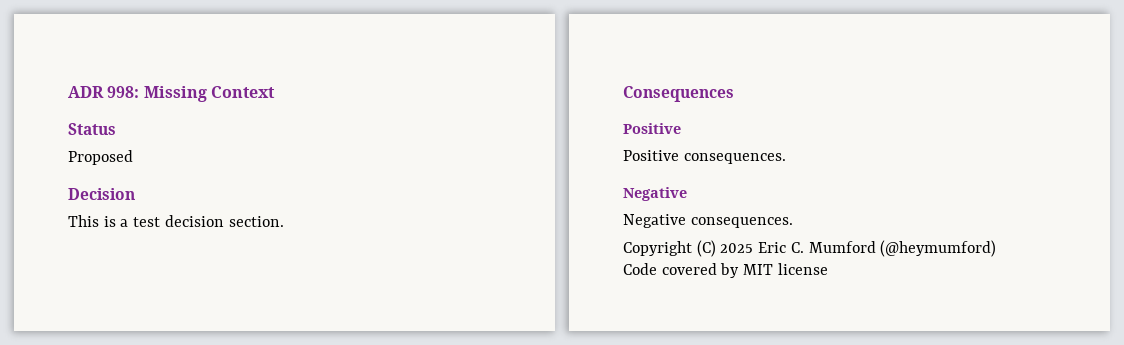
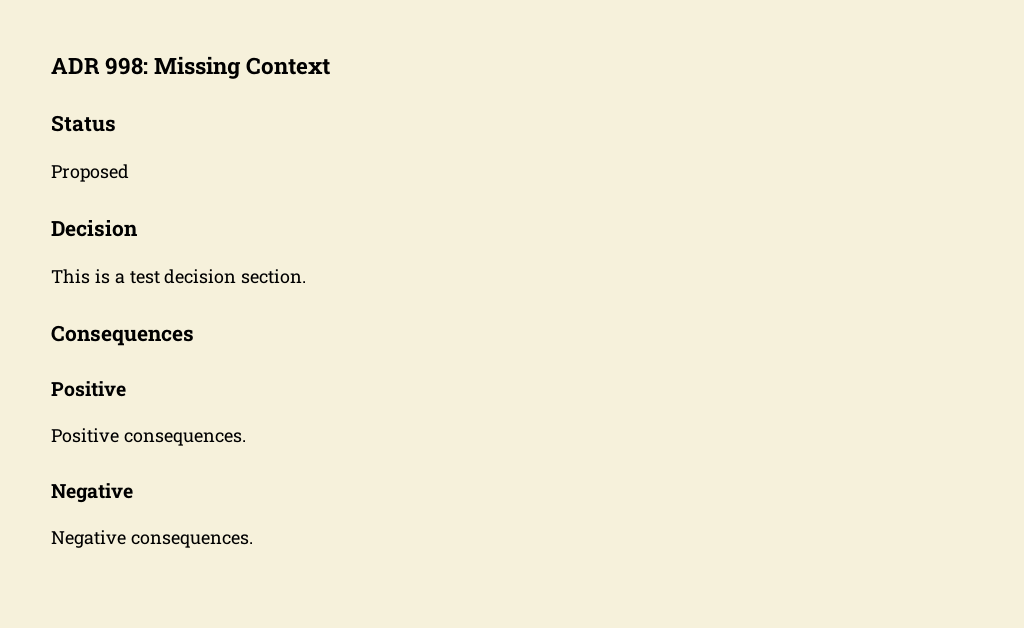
- Copyright (C) 2025 Eric C. Mumford (@heymumford) Code covered by MIT license

